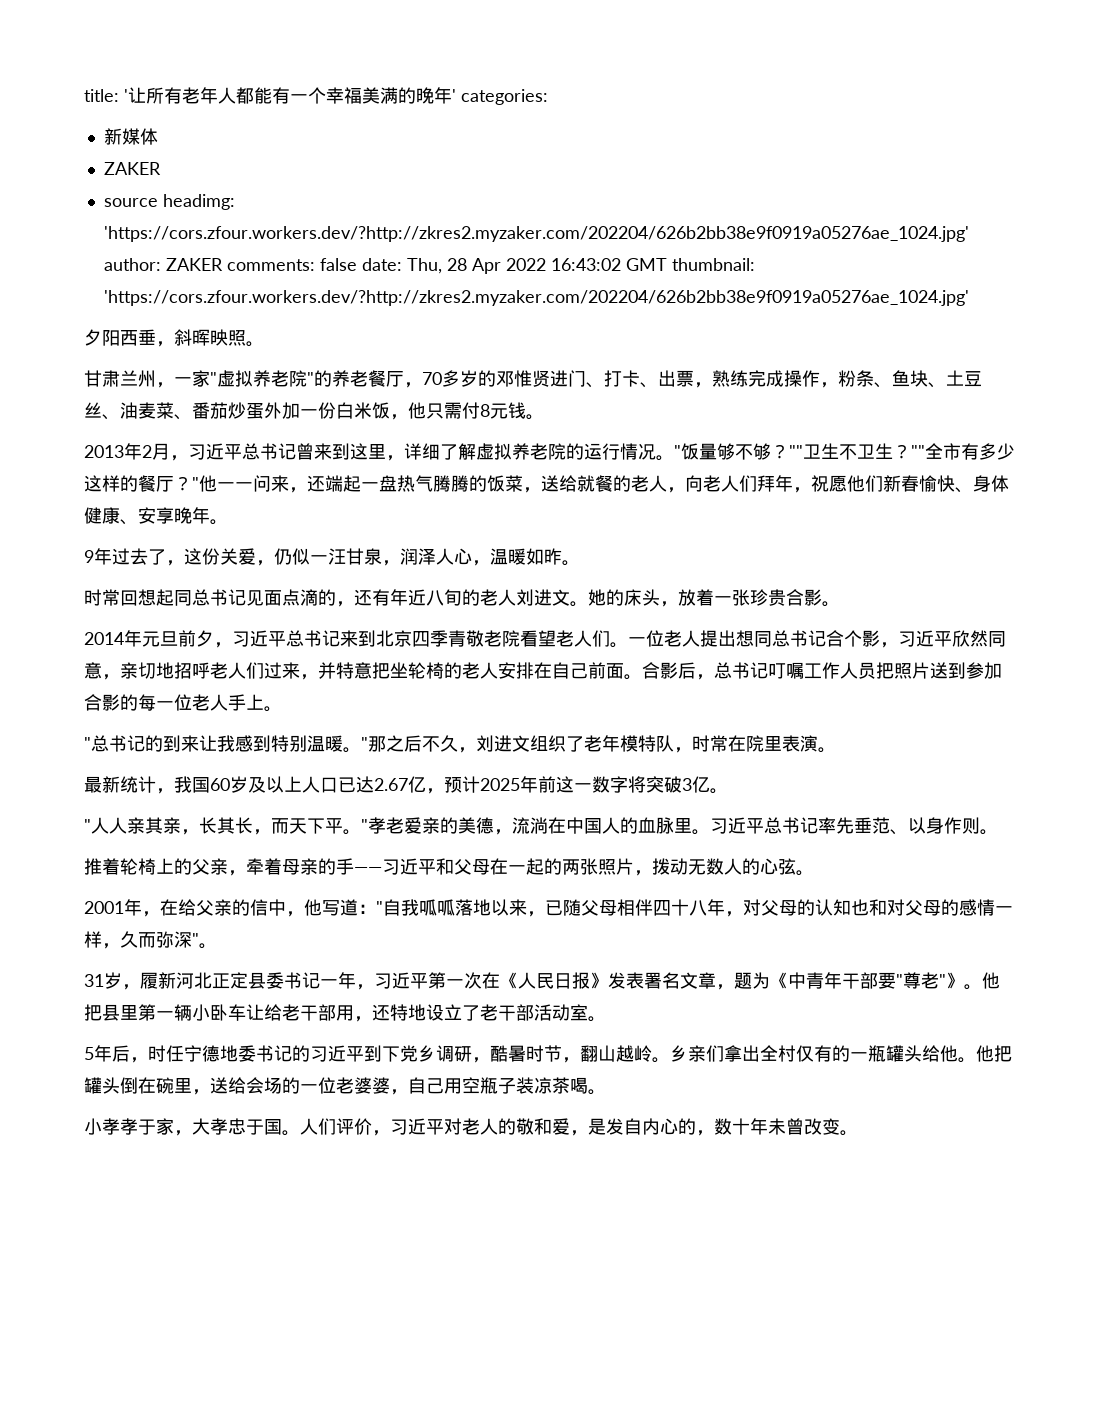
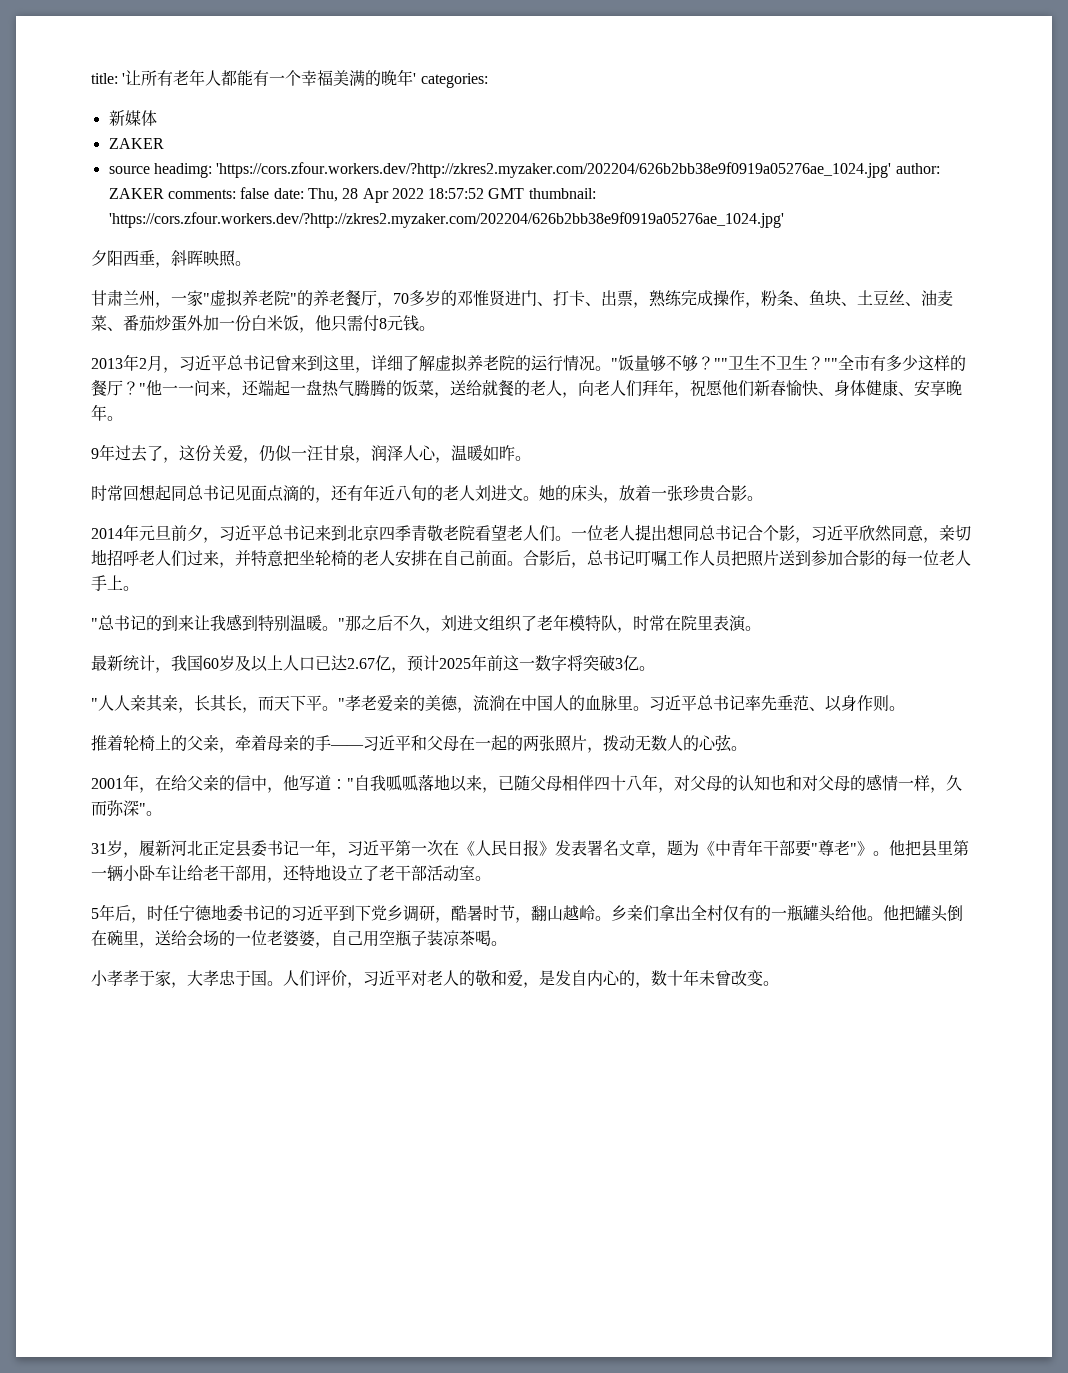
- source headimg: 'https://cors.zfour.workers.dev/?http://zkres2.myzaker.com/202204/626b2bb38e9f0919a05276ae_1024.jpg' author: ZAKER comments: false date: Thu, 28 Apr 2022 16:43:02 GMT thumbnail: 'https://cors.zfour.workers.dev/?http://zkres2.myzaker.com/202204/626b2bb38e9f0919a05276ae_1024.jpg'
+ source headimg: 'https://cors.zfour.workers.dev/?http://zkres2.myzaker.com/202204/626b2bb38e9f0919a05276ae_1024.jpg' author: ZAKER comments: false date: Thu, 28 Apr 2022 18:57:52 GMT thumbnail: 'https://cors.zfour.workers.dev/?http://zkres2.myzaker.com/202204/626b2bb38e9f0919a05276ae_1024.jpg'

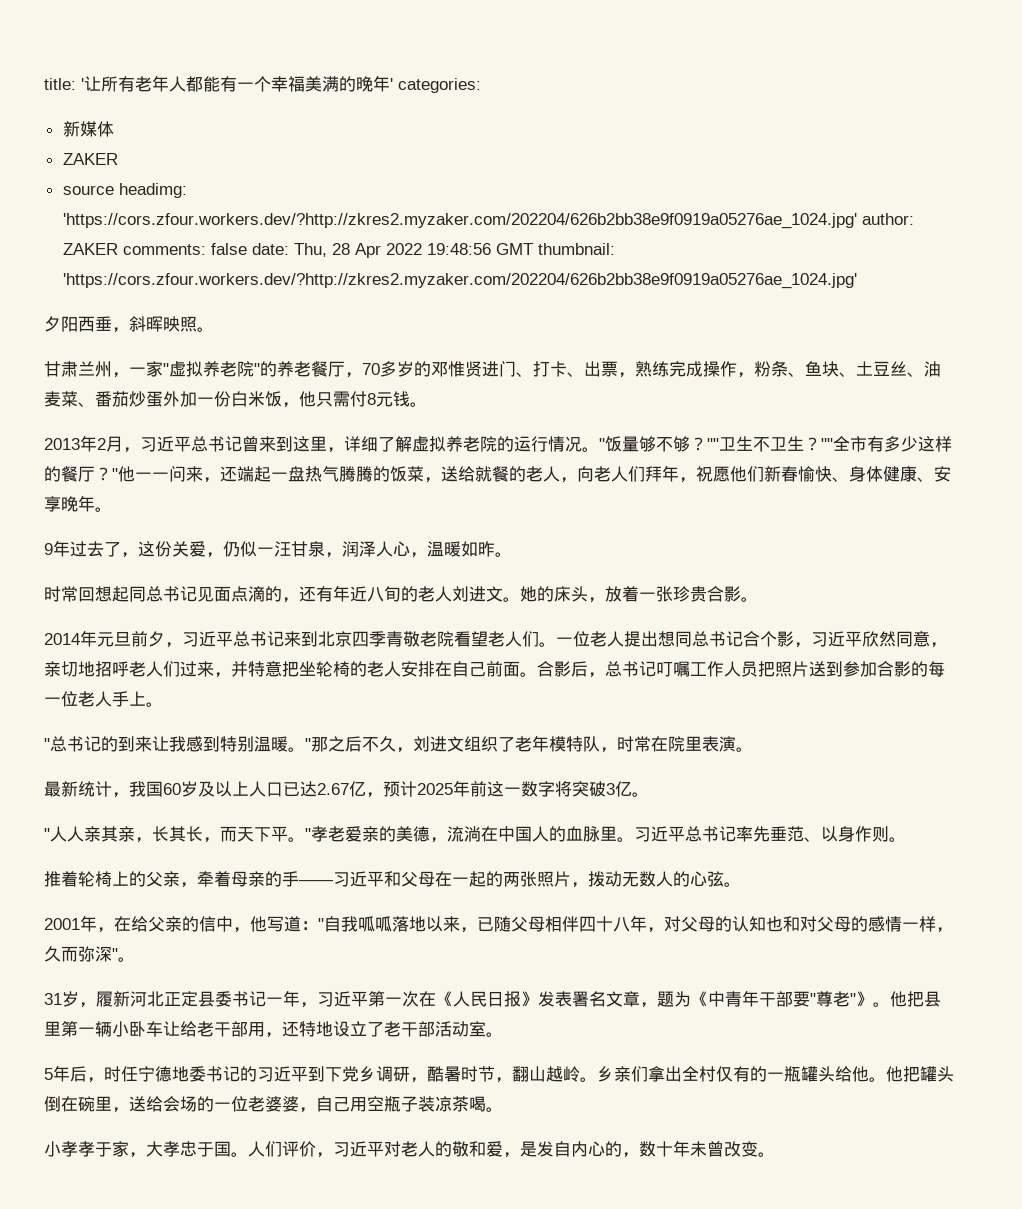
- source headimg: 'https://cors.zfour.workers.dev/?http://zkres2.myzaker.com/202204/626b2bb38e9f0919a05276ae_1024.jpg' author: ZAKER comments: false date: Thu, 28 Apr 2022 18:57:52 GMT thumbnail: 'https://cors.zfour.workers.dev/?http://zkres2.myzaker.com/202204/626b2bb38e9f0919a05276ae_1024.jpg'
+ source headimg: 'https://cors.zfour.workers.dev/?http://zkres2.myzaker.com/202204/626b2bb38e9f0919a05276ae_1024.jpg' author: ZAKER comments: false date: Thu, 28 Apr 2022 19:48:56 GMT thumbnail: 'https://cors.zfour.workers.dev/?http://zkres2.myzaker.com/202204/626b2bb38e9f0919a05276ae_1024.jpg'

